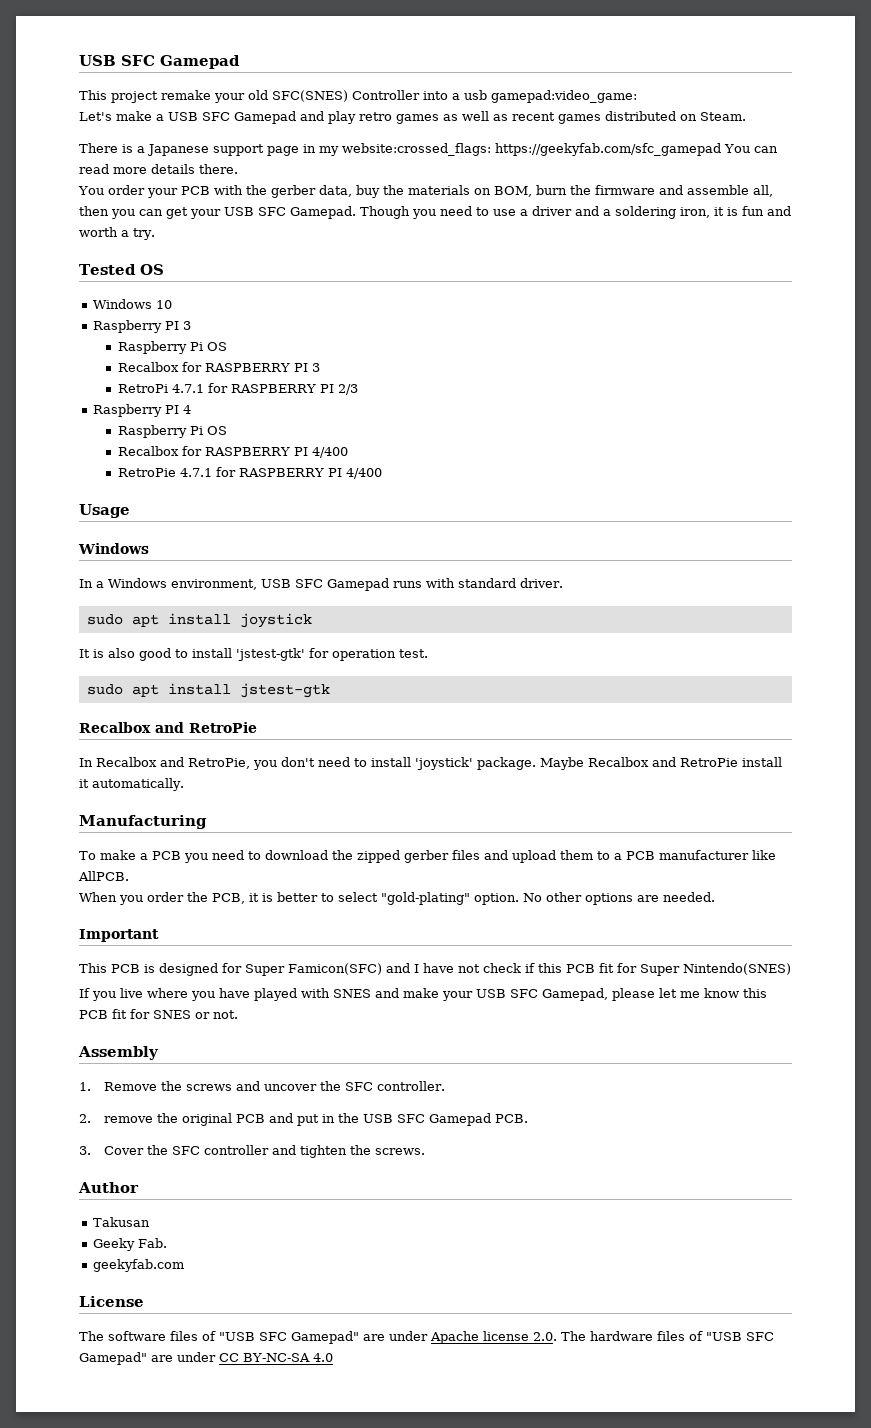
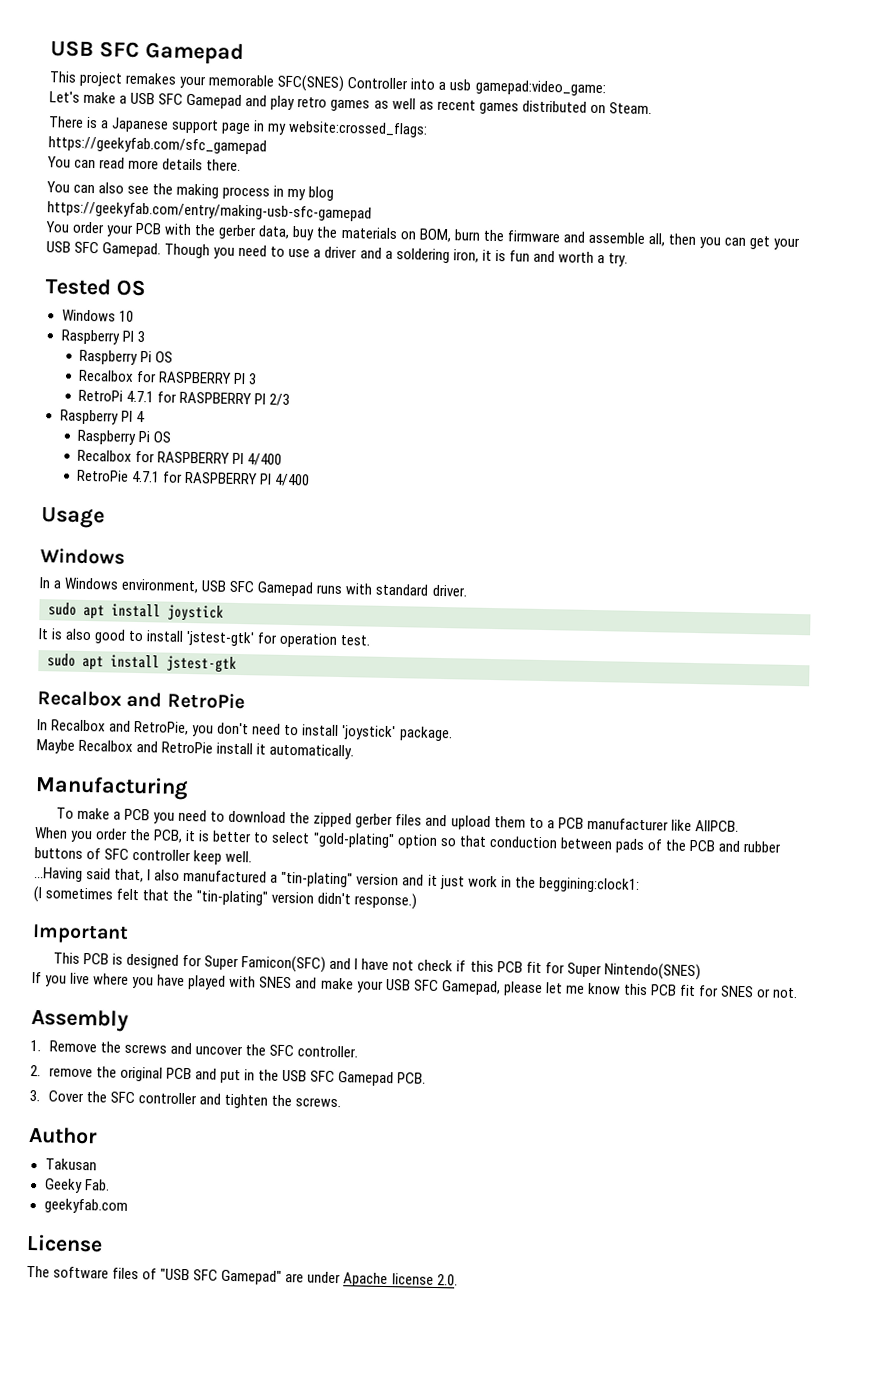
- This project remake your old SFC(SNES) Controller into a usb gamepad:video_game:
+ This project remakes your memorable SFC(SNES) Controller into a usb gamepad:video_game:
- There is a Japanese support page in my website:crossed_flags: https://geekyfab.com/sfc_gamepad You can read more details there.
+ There is a Japanese support page in my website:crossed_flags:
+ https://geekyfab.com/sfc_gamepad
+ You can read more details there.
+ You can also see the making process in my blog
+ https://geekyfab.com/entry/making-usb-sfc-gamepad
- In Recalbox and RetroPie, you don't need to install 'joystick' package. Maybe Recalbox and RetroPie install it automatically.
+ In Recalbox and RetroPie, you don't need to install 'joystick' package.
+ Maybe Recalbox and RetroPie install it automatically.
- When you order the PCB, it is better to select "gold-plating" option. No other options are needed.
+ When you order the PCB, it is better to select "gold-plating" option so that conduction between pads of the PCB and rubber buttons of SFC controller keep well.
+ ...Having said that, I also manufactured a "tin-plating" version and it just work in the beggining:clock1:
+ (I sometimes felt that the "tin-plating" version didn't response.)
- The software files of "USB SFC Gamepad" are under Apache license 2.0. The hardware files of "USB SFC Gamepad" are under CC BY-NC-SA 4.0
+ The software files of "USB SFC Gamepad" are under Apache license 2.0.

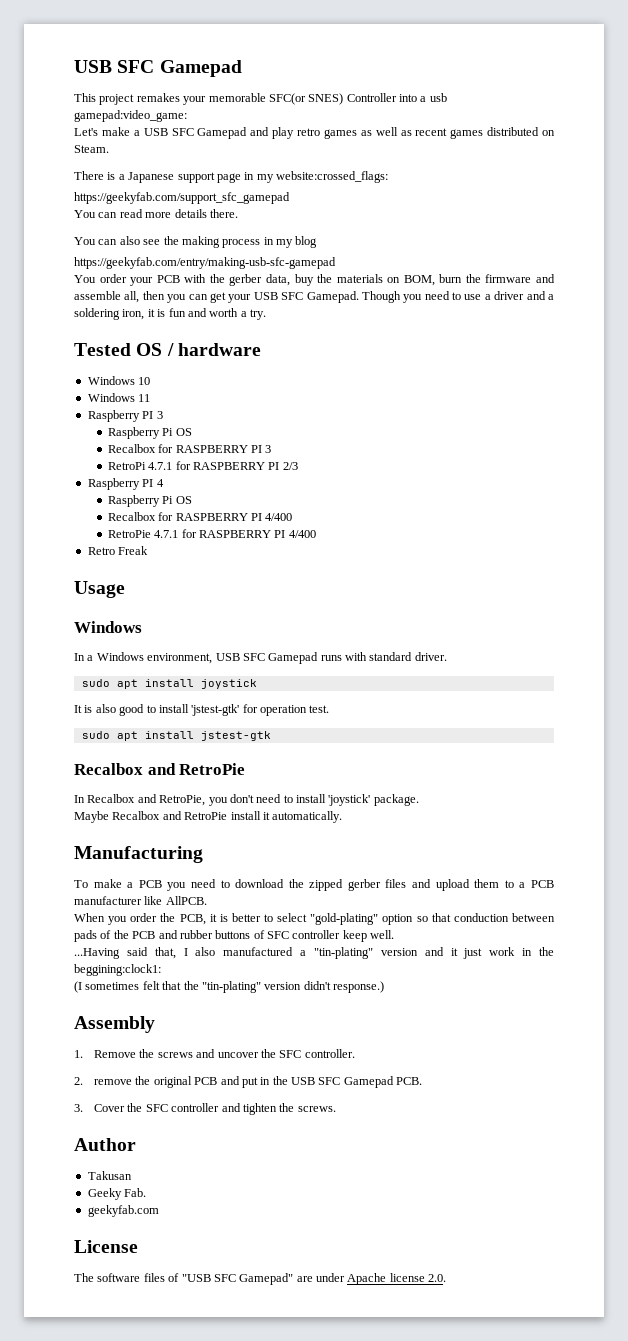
- This project remakes your memorable SFC(SNES) Controller into a usb gamepad:video_game:
+ This project remakes your memorable SFC(or SNES) Controller into a usb gamepad:video_game:
- https://geekyfab.com/sfc_gamepad
+ https://geekyfab.com/support_sfc_gamepad
- Tested OS
+ Tested OS / hardware
+ Windows 11
+ Retro Freak
- Important
- This PCB is designed for Super Famicon(SFC) and I have not check if this PCB fit for Super Nintendo(SNES)
- If you live where you have played with SNES and make your USB SFC Gamepad, please let me know this PCB fit for SNES or not.

